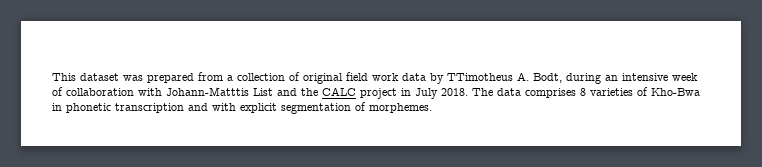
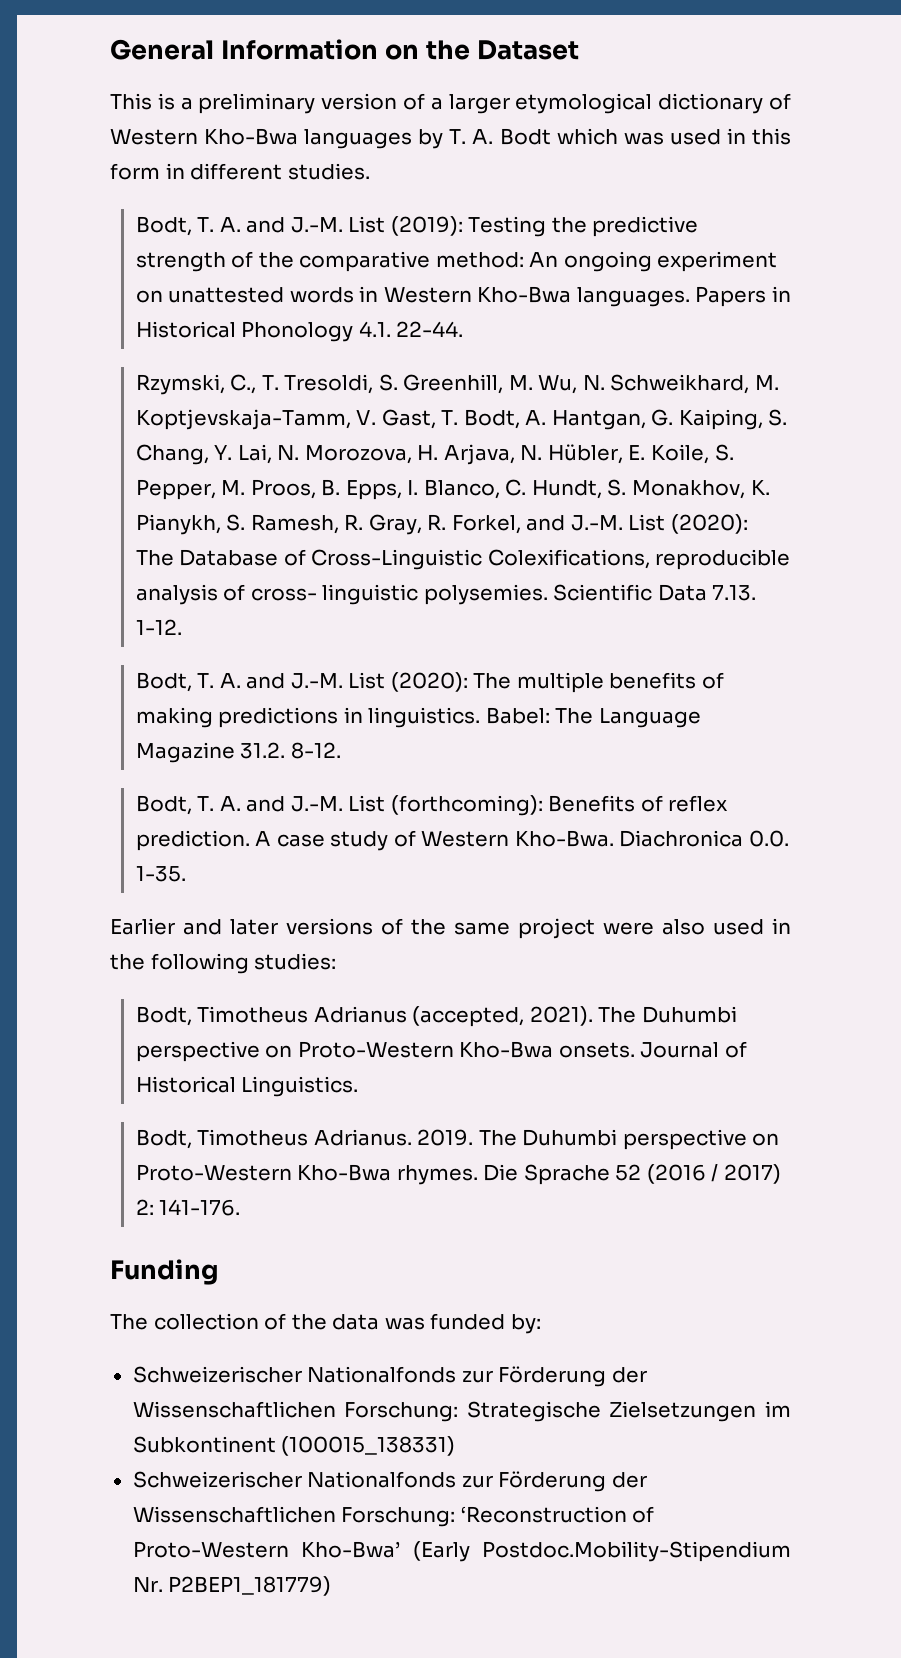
- This dataset was prepared from a collection of original field work data by TTimotheus A. Bodt, during an intensive week of collaboration with Johann-Matttis List and the CALC project in July 2018. The data comprises 8 varieties of Kho-Bwa in phonetic transcription and with explicit segmentation of morphemes.
+ General Information on the Dataset
+ This is a preliminary version of a larger etymological dictionary of Western Kho-Bwa languages by T. A. Bodt which was used in this form in different studies.
+ Bodt, T. A. and J.-M. List (2019): Testing the predictive strength of the comparative method: An ongoing experiment on unattested words in Western Kho-Bwa languages. Papers in Historical Phonology 4.1. 22-44.
+ Rzymski, C., T. Tresoldi, S. Greenhill, M. Wu, N. Schweikhard, M. Koptjevskaja-Tamm, V. Gast, T. Bodt, A. Hantgan, G. Kaiping, S. Chang, Y. Lai, N. Morozova, H. Arjava, N. Hübler, E. Koile, S. Pepper, M. Proos, B. Epps, I. Blanco, C. Hundt, S. Monakhov, K. Pianykh, S. Ramesh, R. Gray, R. Forkel, and J.-M. List (2020): The Database of Cross-Linguistic Colexifications, reproducible analysis of cross- linguistic polysemies. Scientific Data 7.13. 1-12.
+ Bodt, T. A. and J.-M. List (2020): The multiple benefits of making predictions in linguistics. Babel: The Language Magazine 31.2. 8-12.
+ Bodt, T. A. and J.-M. List (forthcoming): Benefits of reflex prediction. A case study of Western Kho-Bwa. Diachronica 0.0. 1-35.
+ Earlier and later versions of the same project were also used in the following studies:
+ Bodt, Timotheus Adrianus (accepted, 2021). The Duhumbi perspective on Proto-Western Kho-Bwa onsets. Journal of Historical Linguistics.
+ Bodt, Timotheus Adrianus. 2019. The Duhumbi perspective on Proto-Western Kho-Bwa rhymes. Die Sprache 52 (2016 / 2017) 2: 141-176.
+ Funding
+ The collection of the data was funded by:
+ Schweizerischer Nationalfonds zur Förderung der Wissenschaftlichen Forschung: Strategische Zielsetzungen im Subkontinent (100015_138331)
+ Schweizerischer Nationalfonds zur Förderung der Wissenschaftlichen Forschung: ‘Reconstruction of Proto-Western Kho-Bwa’ (Early Postdoc.Mobility-Stipendium Nr. P2BEP1_181779)

